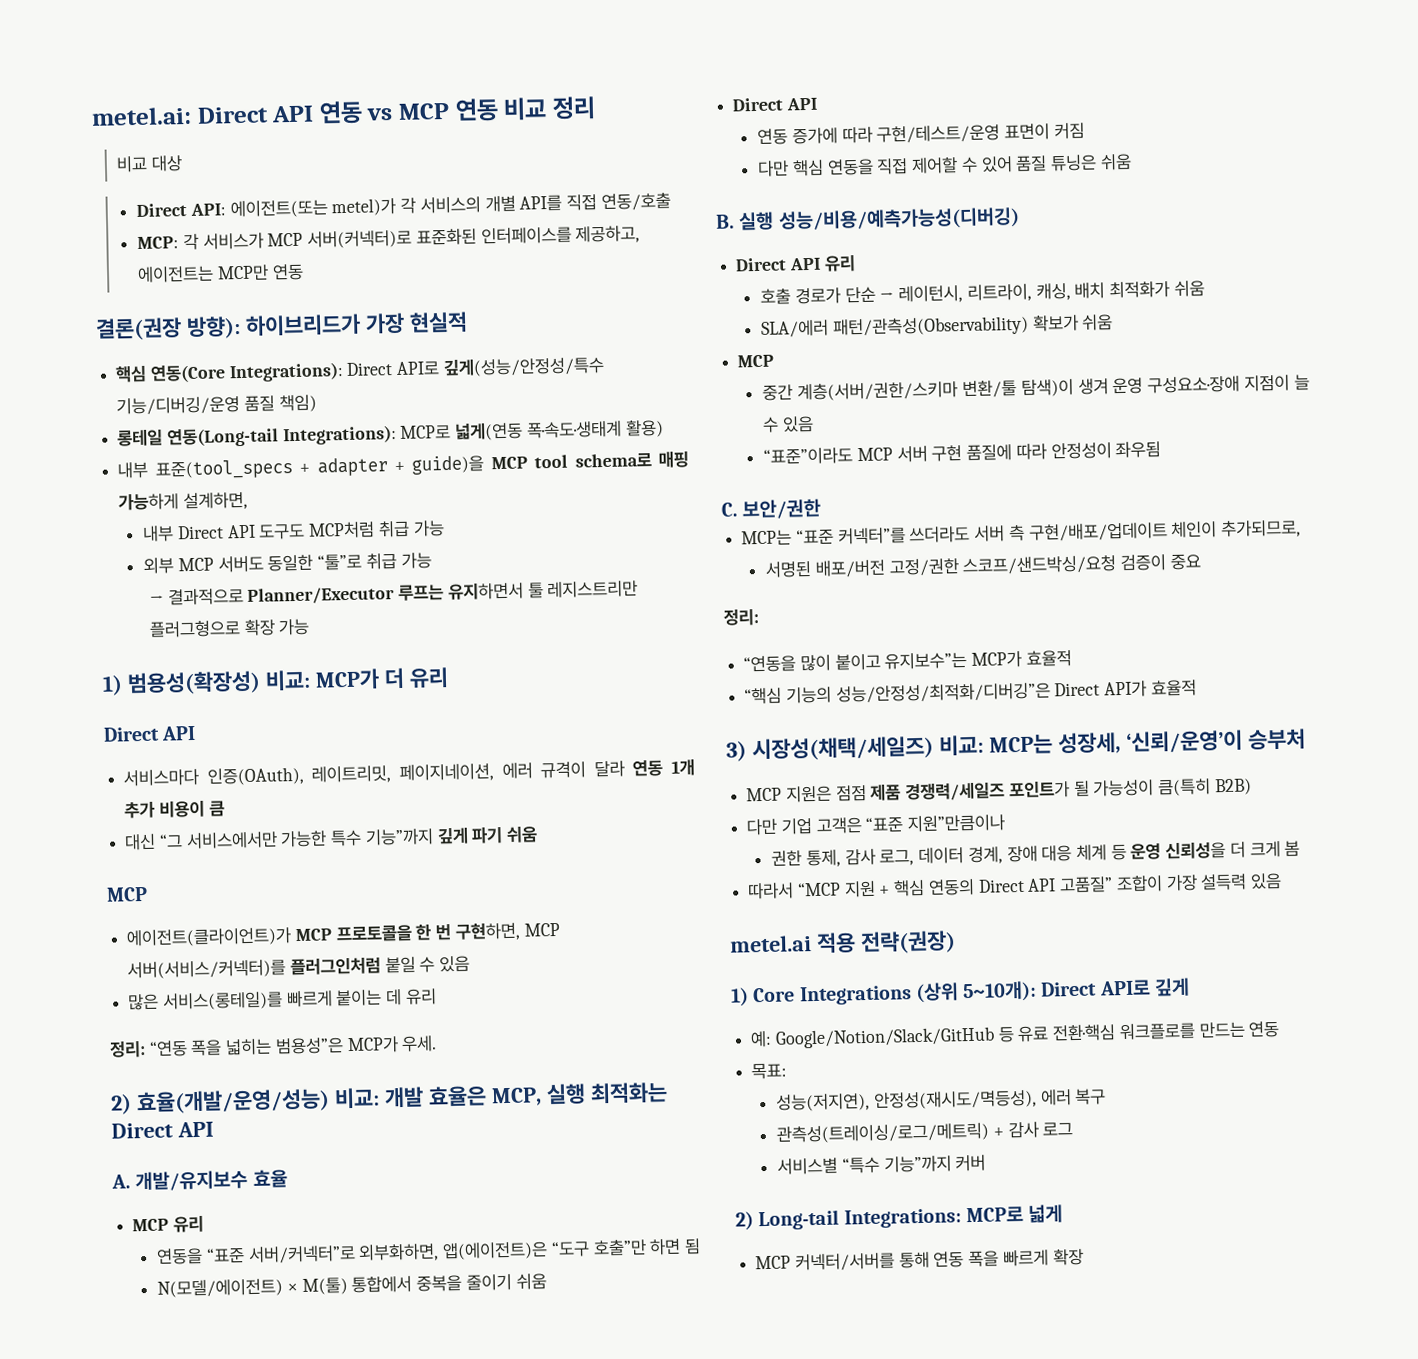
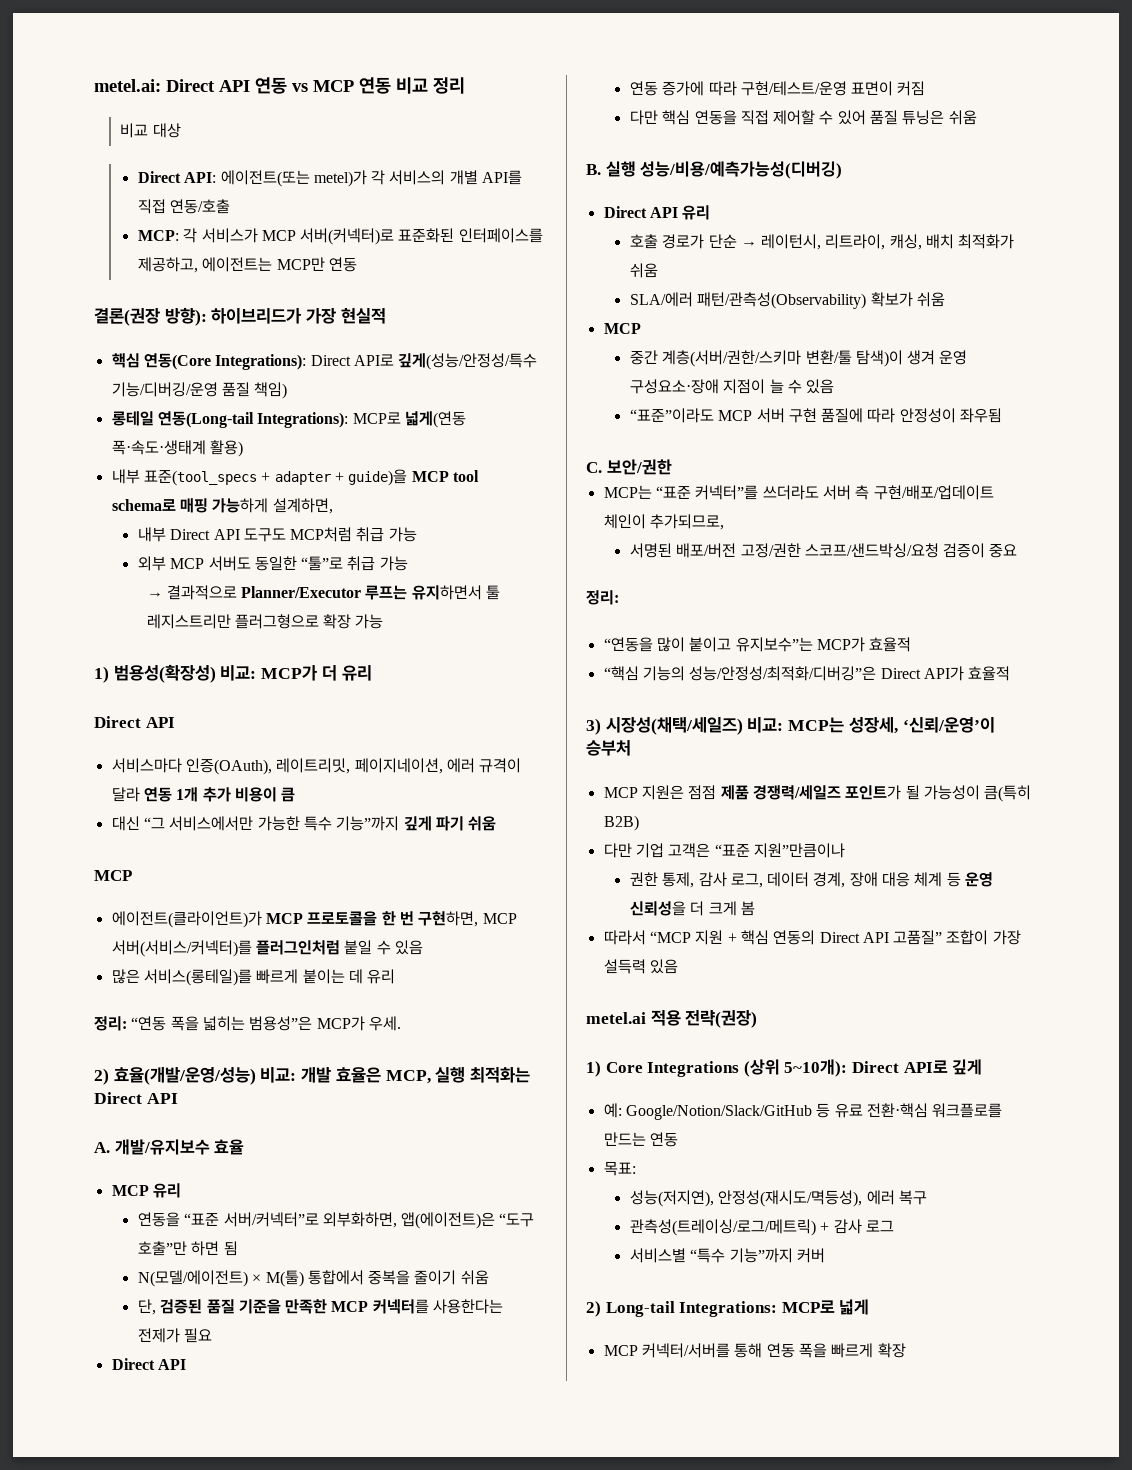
+ 단, 검증된 품질 기준을 만족한 MCP 커넥터를 사용한다는 전제가 필요

